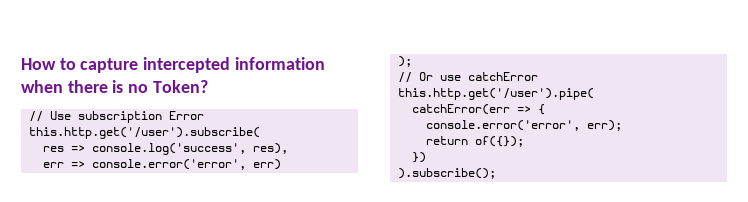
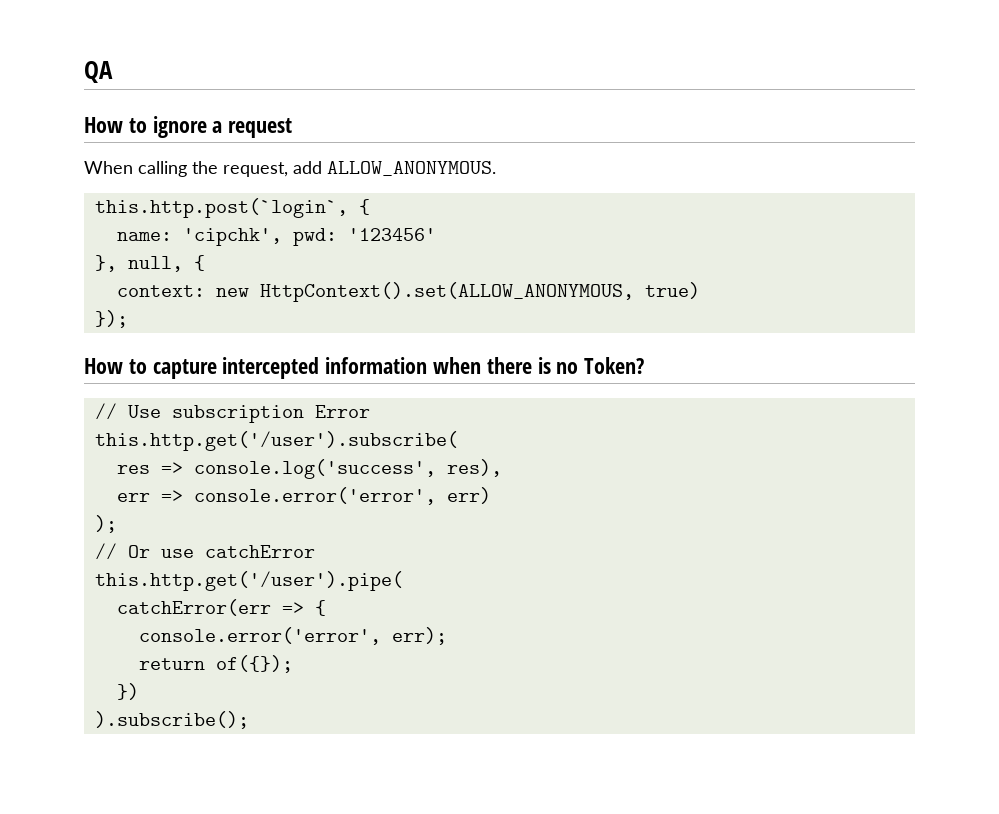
+ QA
+ How to ignore a request
+ When calling the request, add ALLOW_ANONYMOUS.
+ this.http.post(`login`, {
+ name: 'cipchk', pwd: '123456'
+ }, null, {
+ context: new HttpContext().set(ALLOW_ANONYMOUS, true)
+ });

